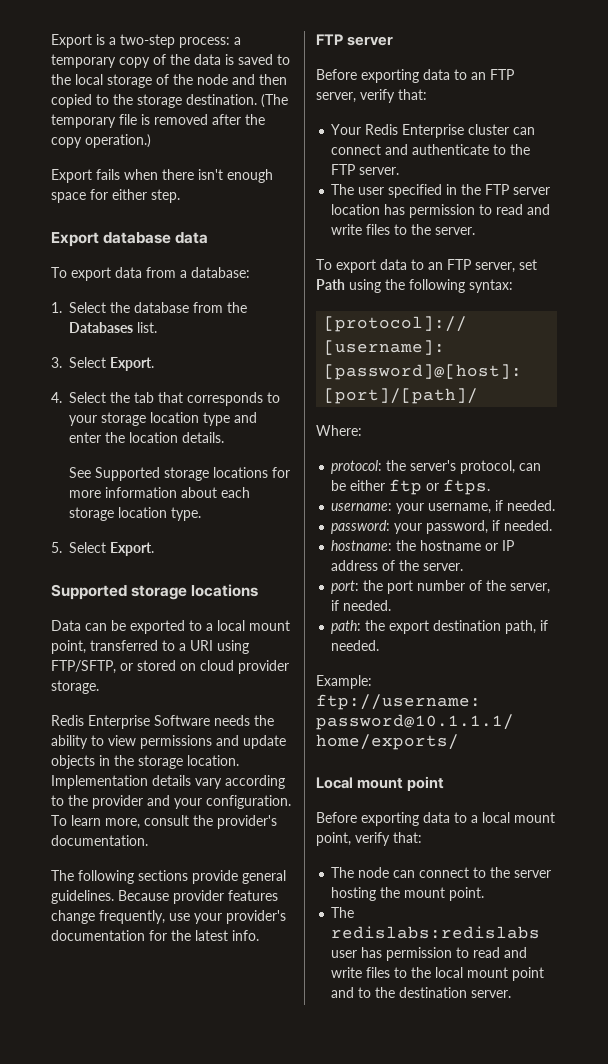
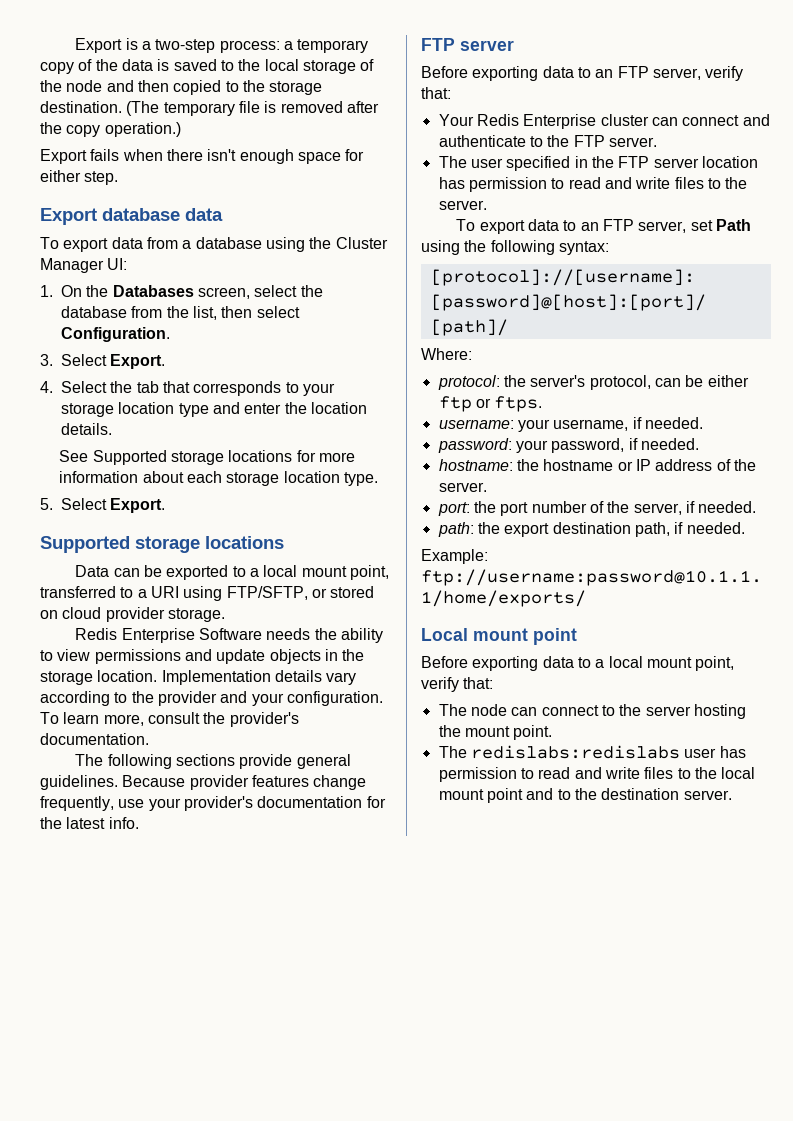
- To export data from a database:
- 1. Select the database from the Databases list.
+ To export data from a database using the Cluster Manager UI:
+ 1. On the Databases screen, select the database from the list, then select Configuration.

